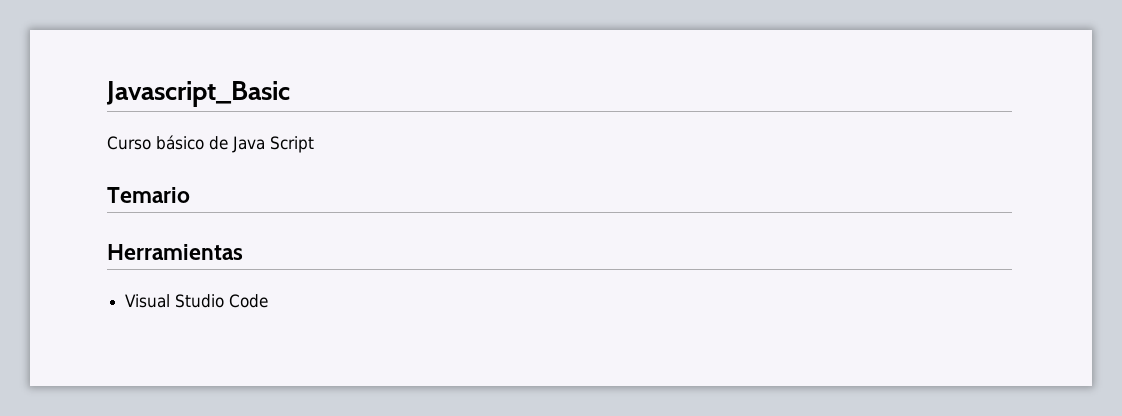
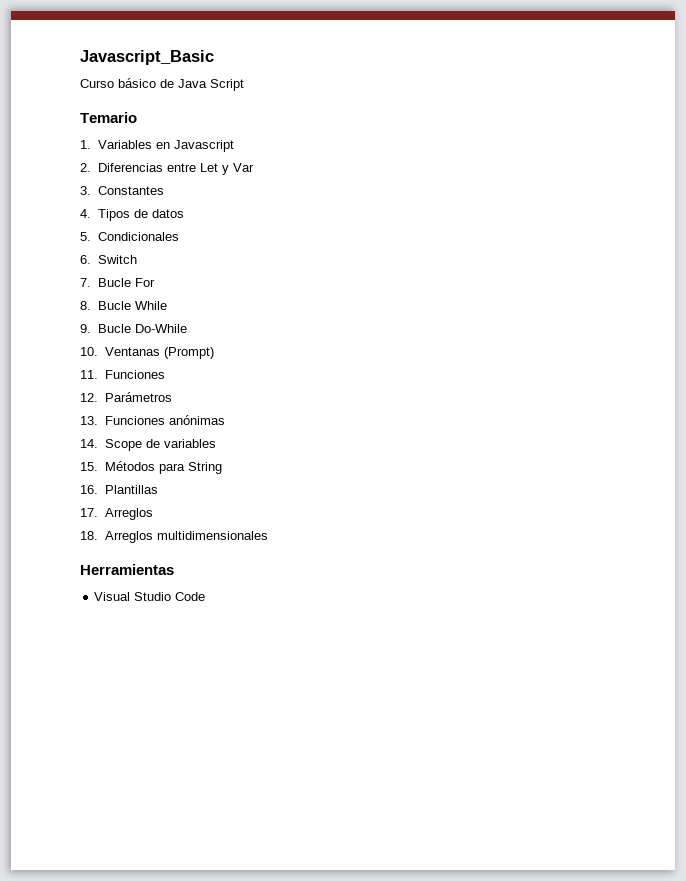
+ 1. Variables en Javascript
+ 2. Diferencias entre Let y Var
+ 3. Constantes
+ 4. Tipos de datos
+ 5. Condicionales
+ 6. Switch
+ 7. Bucle For
+ 8. Bucle While
+ 9. Bucle Do-While
+ 10. Ventanas (Prompt)
+ 11. Funciones
+ 12. Parámetros
+ 13. Funciones anónimas
+ 14. Scope de variables
+ 15. Métodos para String
+ 16. Plantillas
+ 17. Arreglos
+ 18. Arreglos multidimensionales

